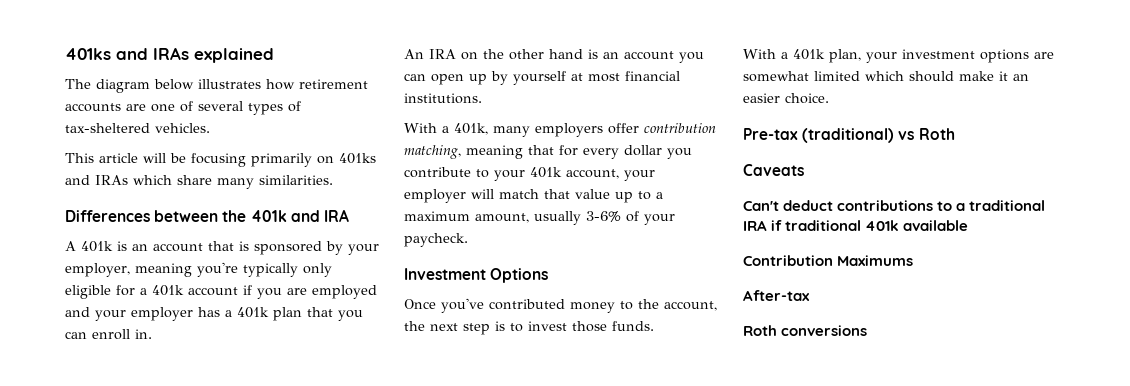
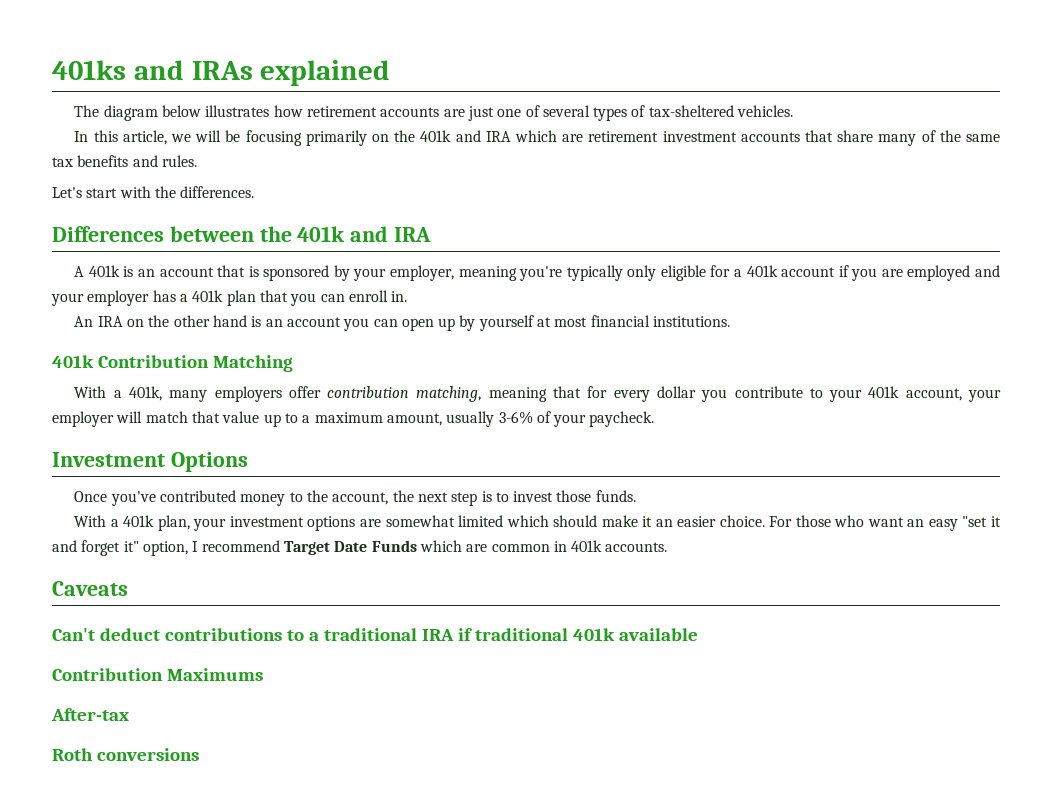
- The diagram below illustrates how retirement accounts are one of several types of tax-sheltered vehicles.
+ The diagram below illustrates how retirement accounts are just one of several types of tax-sheltered vehicles.
- This article will be focusing primarily on 401ks and IRAs which share many similarities.
+ In this article, we will be focusing primarily on the 401k and IRA which are retirement investment accounts that share many of the same tax benefits and rules.
+ Let's start with the differences.
+ 401k Contribution Matching
- With a 401k plan, your investment options are somewhat limited which should make it an easier choice.
- Pre-tax (traditional) vs Roth
+ With a 401k plan, your investment options are somewhat limited which should make it an easier choice. For those who want an easy "set it and forget it" option, I recommend Target Date Funds which are common in 401k accounts.

